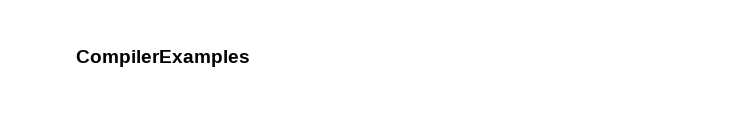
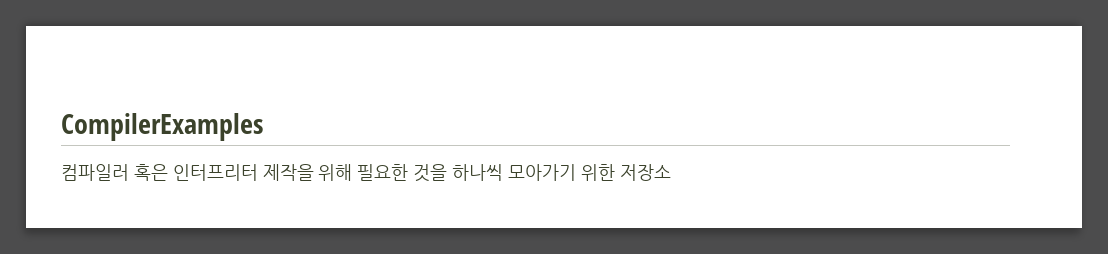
+ 컴파일러 혹은 인터프리터 제작을 위해 필요한 것을 하나씩 모아가기 위한 저장소

